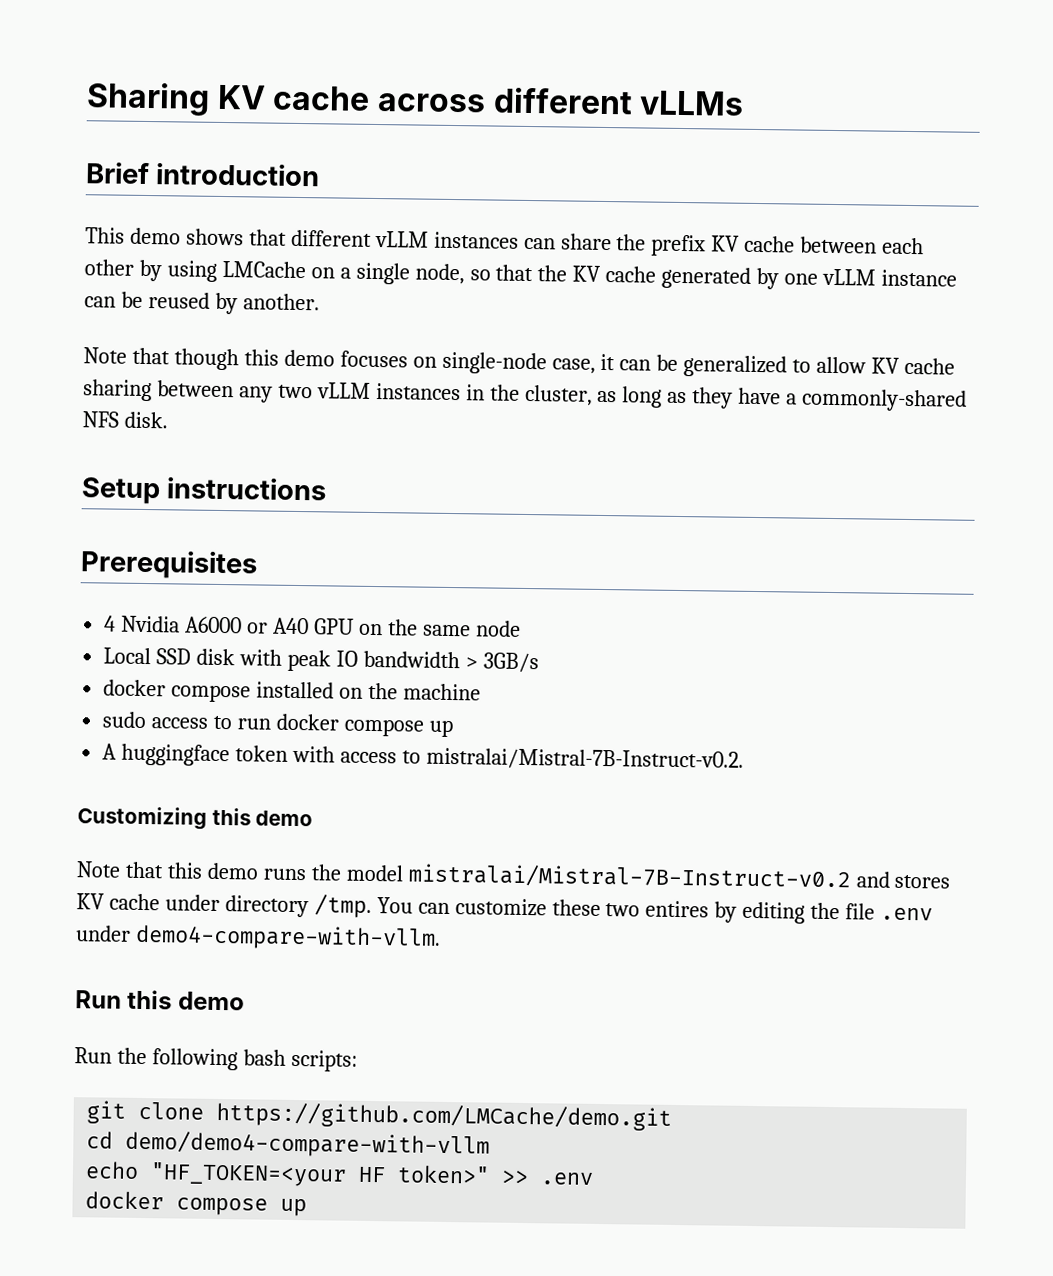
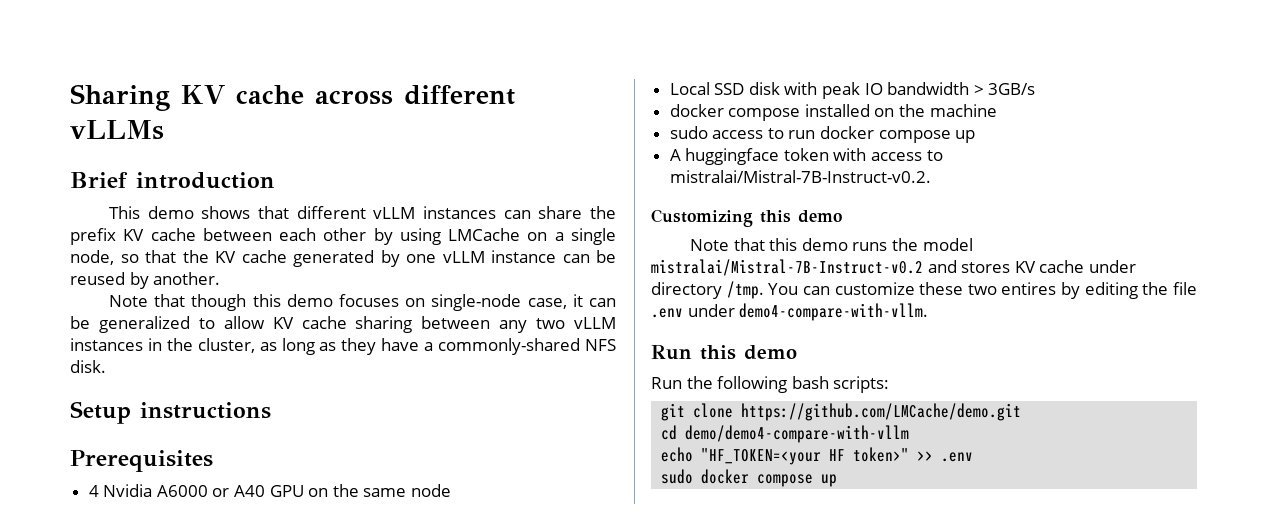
  echo "HF_TOKEN=<your HF token>" >> .env
- docker compose up
+ sudo docker compose up

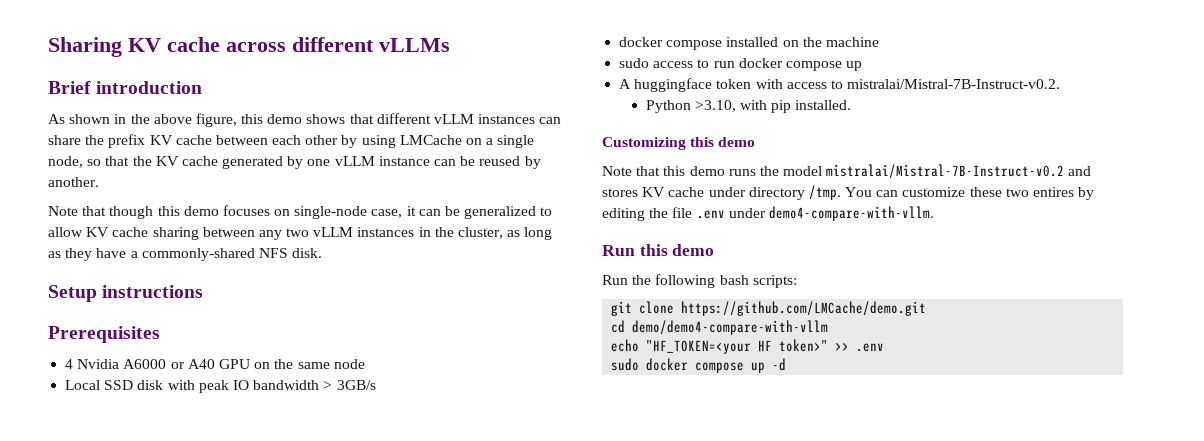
- This demo shows that different vLLM instances can share the prefix KV cache between each other by using LMCache on a single node, so that the KV cache generated by one vLLM instance can be reused by another.
+ As shown in the above figure, this demo shows that different vLLM instances can share the prefix KV cache between each other by using LMCache on a single node, so that the KV cache generated by one vLLM instance can be reused by another.
+ Python >3.10, with pip installed.
- sudo docker compose up
+ sudo docker compose up -d

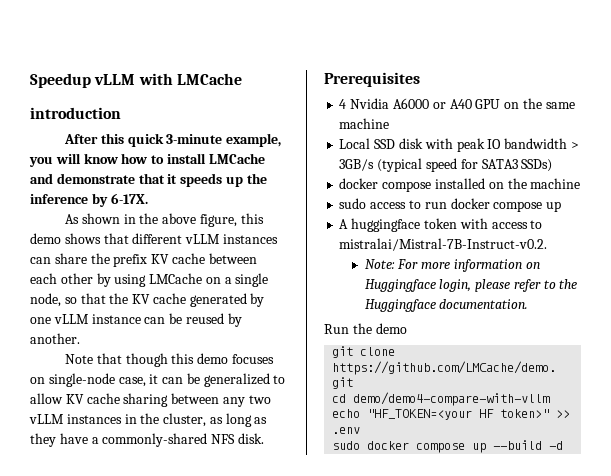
- Sharing KV cache across different vLLMs
- Brief introduction
+ Speedup vLLM with LMCache
+ introduction
+ After this quick 3-minute example, you will know how to install LMCache and demonstrate that it speeds up the inference by 6-17X.
- Setup instructions
- 4 Nvidia A6000 or A40 GPU on the same node
+ 4 Nvidia A6000 or A40 GPU on the same machine
- Local SSD disk with peak IO bandwidth > 3GB/s
+ Local SSD disk with peak IO bandwidth > 3GB/s (typical speed for SATA3 SSDs)
- Python >3.10, with pip installed.
- Customizing this demo
- Note that this demo runs the model mistralai/Mistral-7B-Instruct-v0.2 and stores KV cache under directory /tmp. You can customize these two entires by editing the file .env under demo4-compare-with-vllm.
- Run this demo
+ Note: For more information on Huggingface login, please refer to the Huggingface documentation.
- Run the following bash scripts:
+ Run the demo
- sudo docker compose up -d
+ sudo docker compose up --build -d

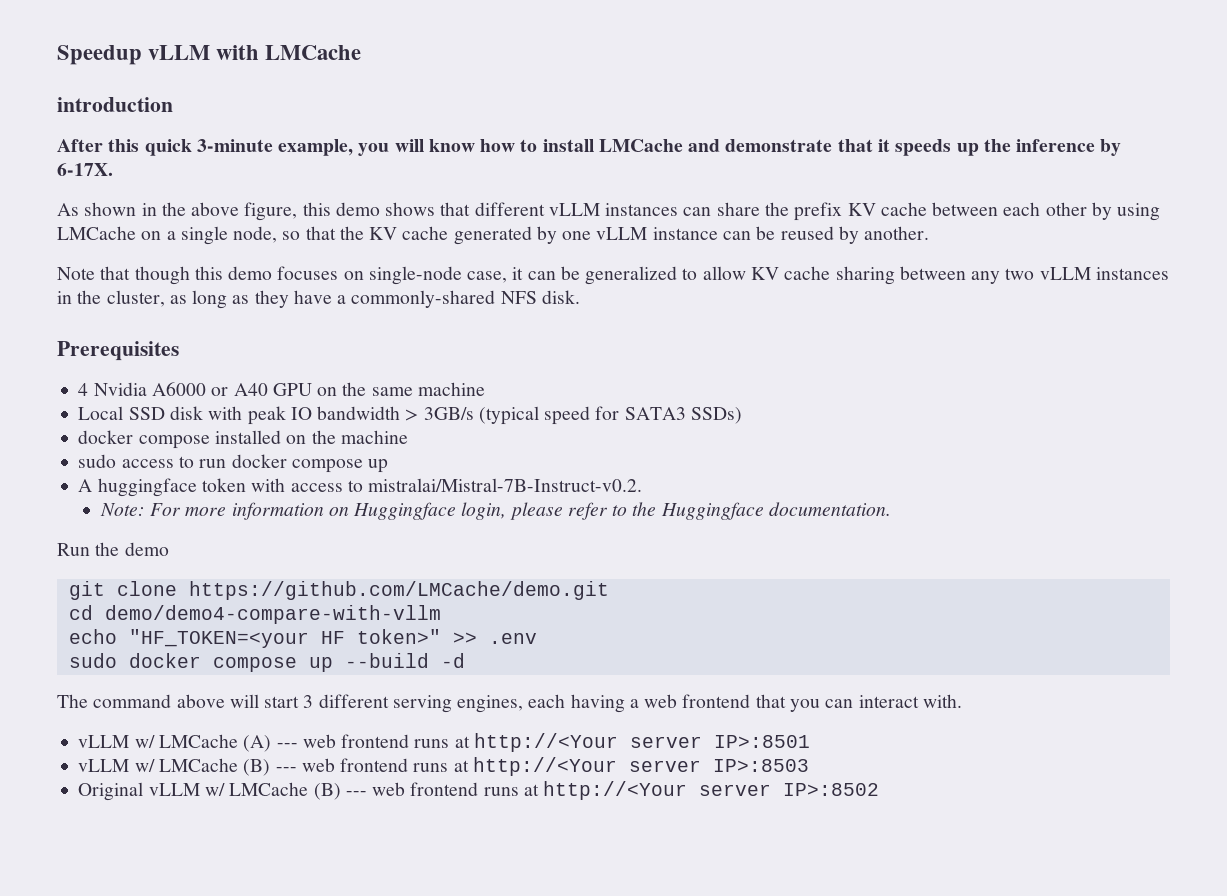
+ The command above will start 3 different serving engines, each having a web frontend that you can interact with.
+ vLLM w/ LMCache (A) --- web frontend runs at http://<Your server IP>:8501
+ vLLM w/ LMCache (B) --- web frontend runs at http://<Your server IP>:8503
+ Original vLLM w/ LMCache (B) --- web frontend runs at http://<Your server IP>:8502

